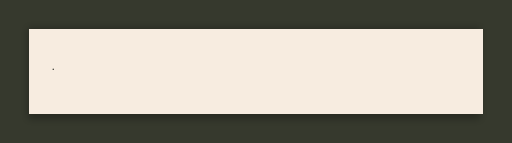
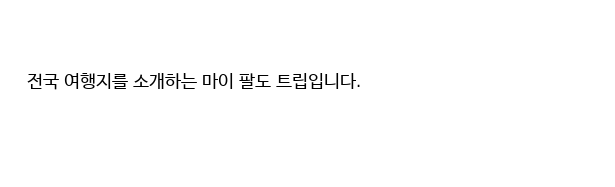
- .
+ 전국 여행지를 소개하는 마이 팔도 트립입니다.

